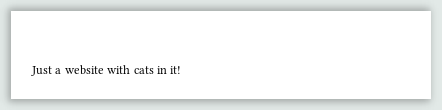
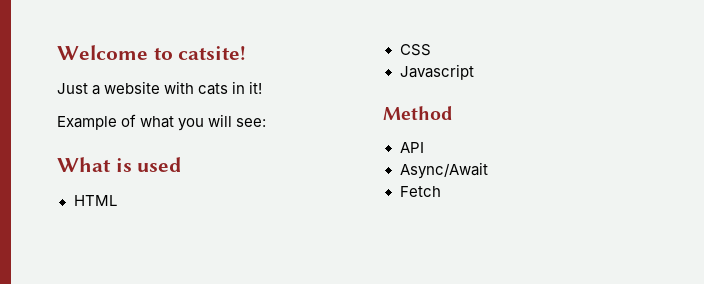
+ Welcome to catsite!
+ Example of what you will see:
+ What is used
+ HTML
+ CSS
+ Javascript
+ Method
+ API
+ Async/Await
+ Fetch

